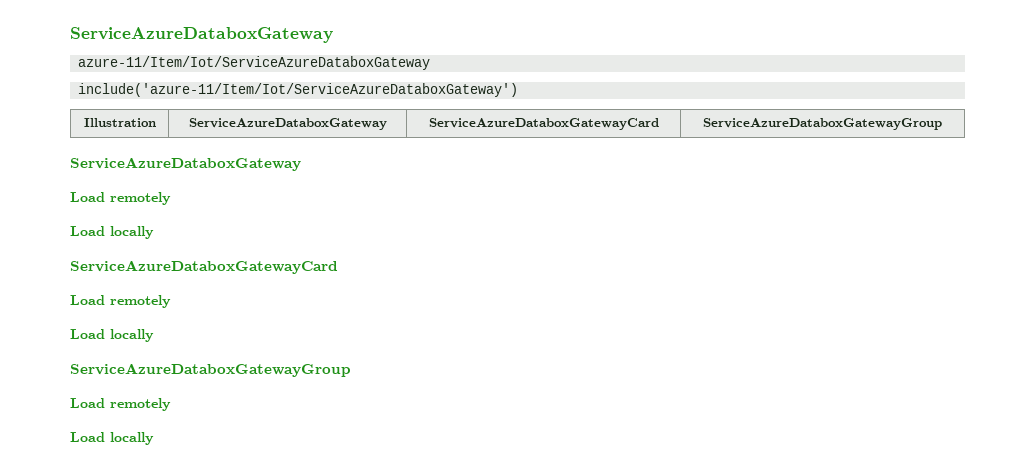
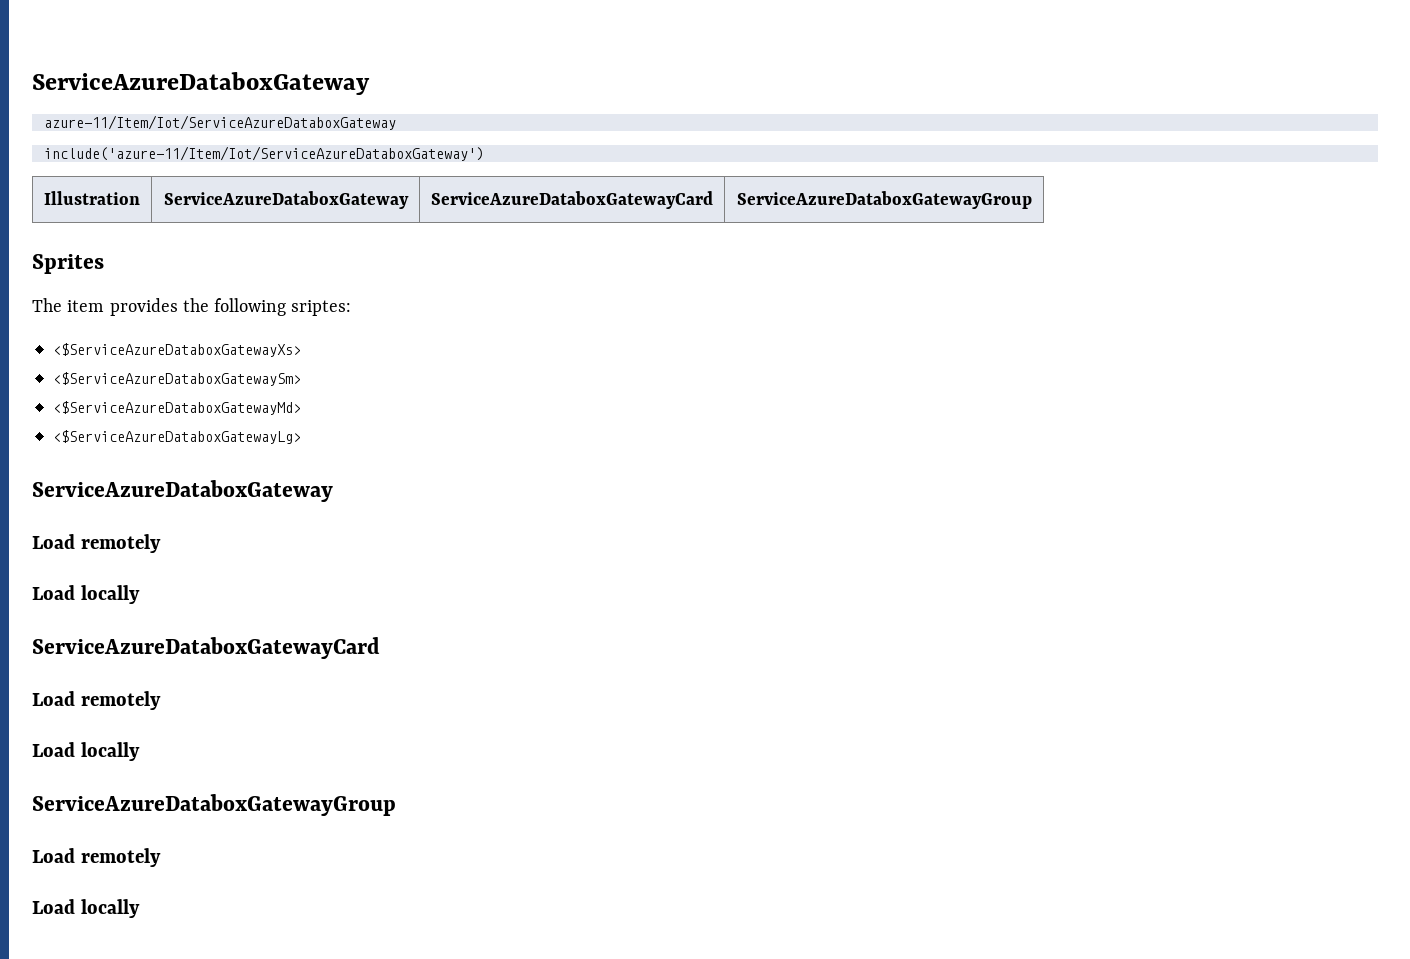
+ Sprites
+ The item provides the following sriptes:
+ <$ServiceAzureDataboxGatewayXs>
+ <$ServiceAzureDataboxGatewaySm>
+ <$ServiceAzureDataboxGatewayMd>
+ <$ServiceAzureDataboxGatewayLg>

